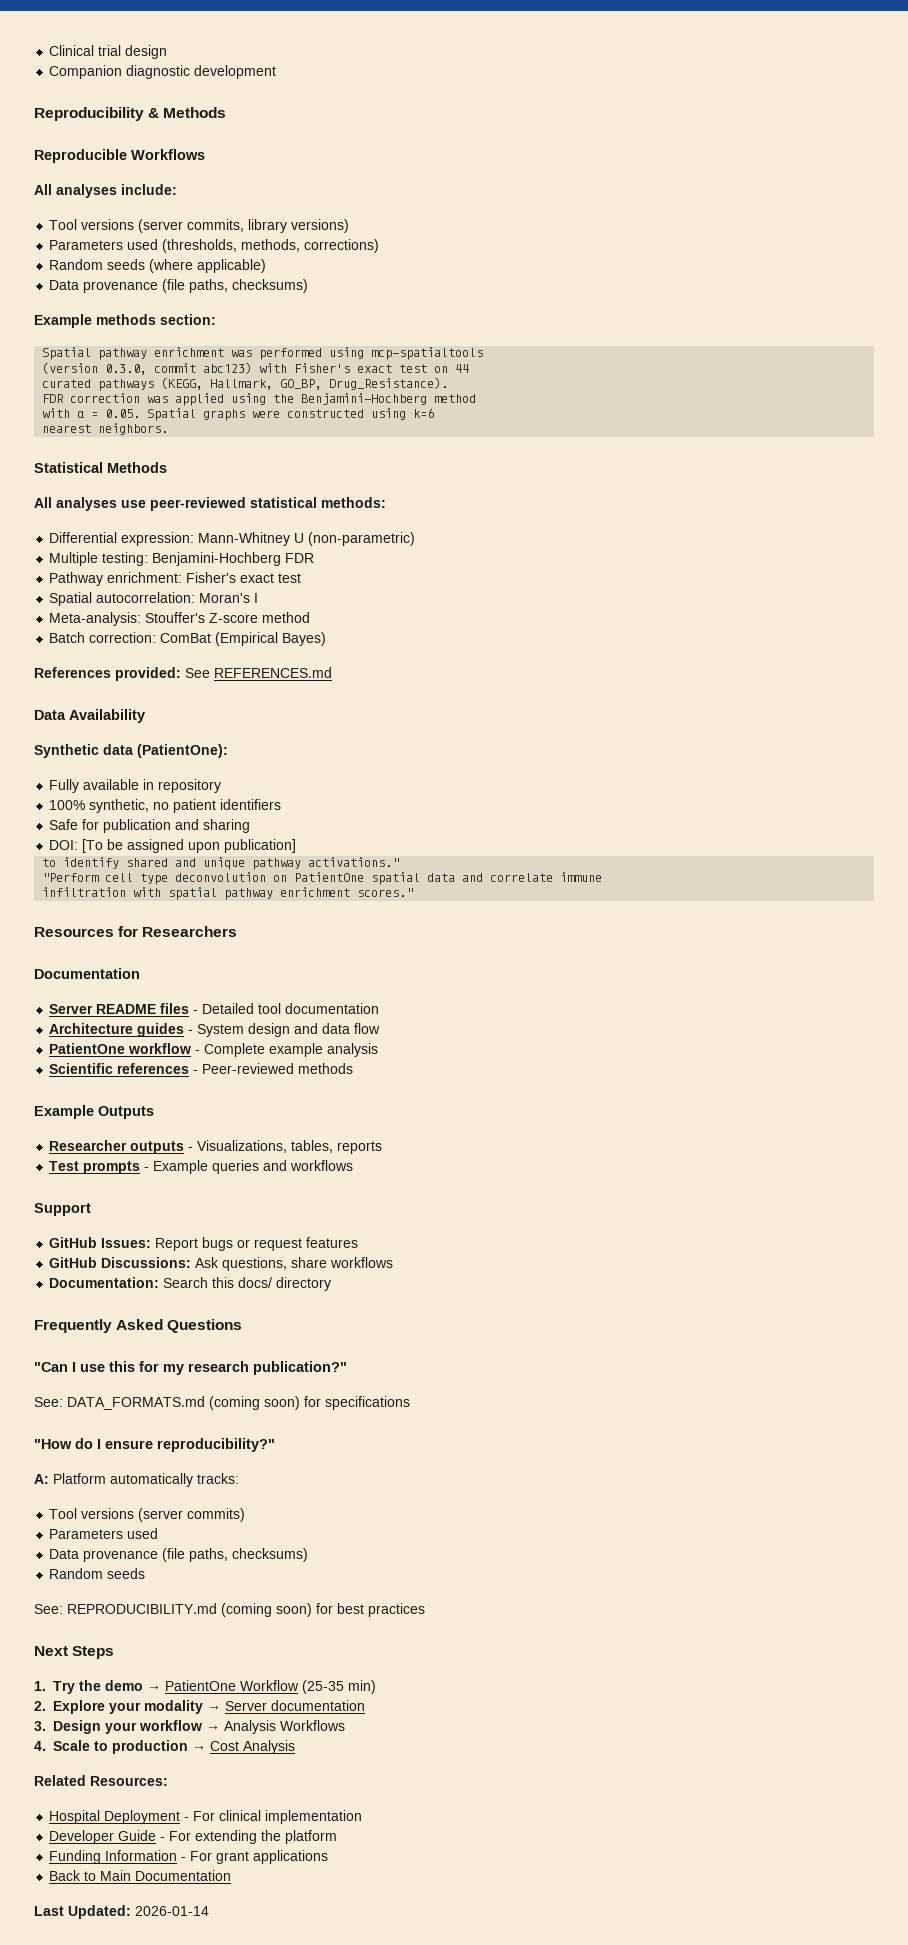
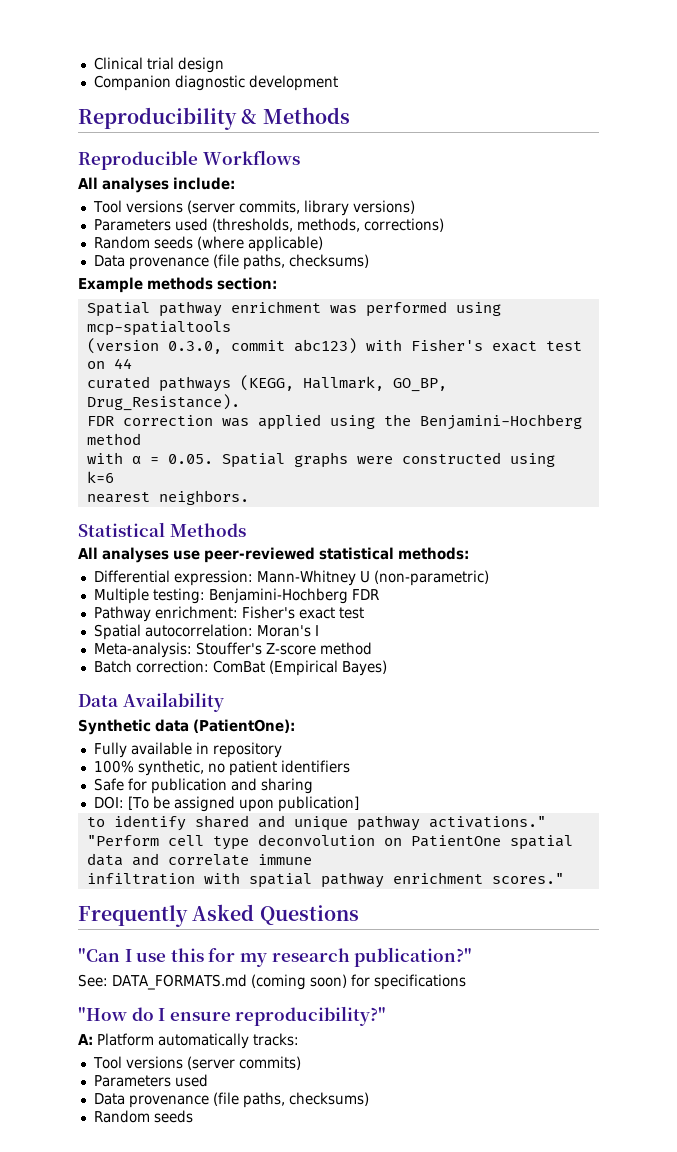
- References provided: See REFERENCES.md
- Resources for Researchers
- Documentation
- Server README files - Detailed tool documentation
- Architecture guides - System design and data flow
- PatientOne workflow - Complete example analysis
- Scientific references - Peer-reviewed methods
- Example Outputs
- Researcher outputs - Visualizations, tables, reports
- Test prompts - Example queries and workflows
- Support
- GitHub Issues: Report bugs or request features
- GitHub Discussions: Ask questions, share workflows
- Documentation: Search this docs/ directory
- See: REPRODUCIBILITY.md (coming soon) for best practices
- Next Steps
- 1. Try the demo → PatientOne Workflow (25-35 min)
- 2. Explore your modality → Server documentation
- 3. Design your workflow → Analysis Workflows
- 4. Scale to production → Cost Analysis
- Related Resources:
- Hospital Deployment - For clinical implementation
- Developer Guide - For extending the platform
- Funding Information - For grant applications
- Back to Main Documentation
- Last Updated: 2026-01-14

